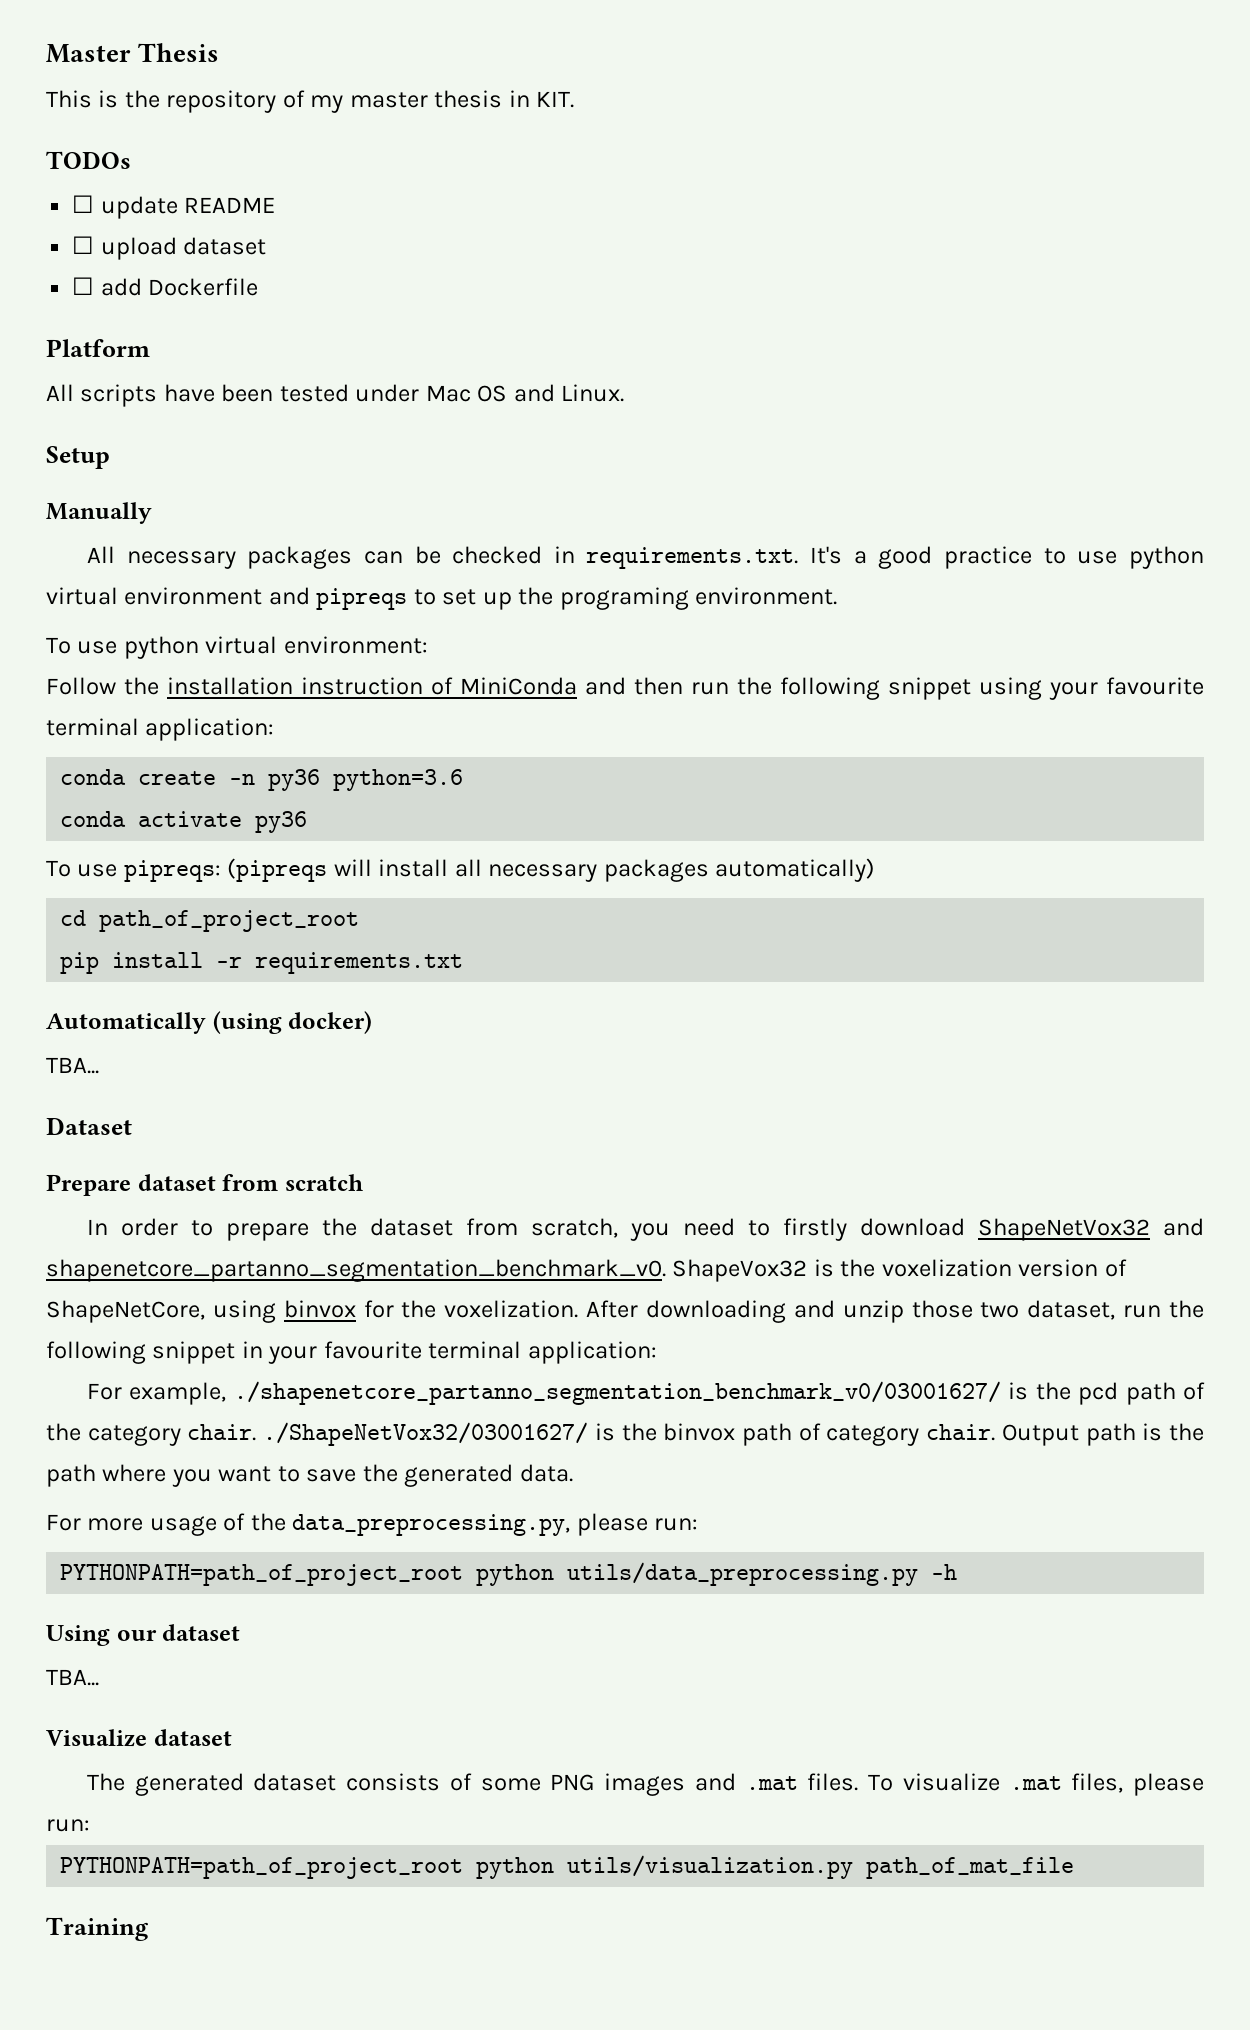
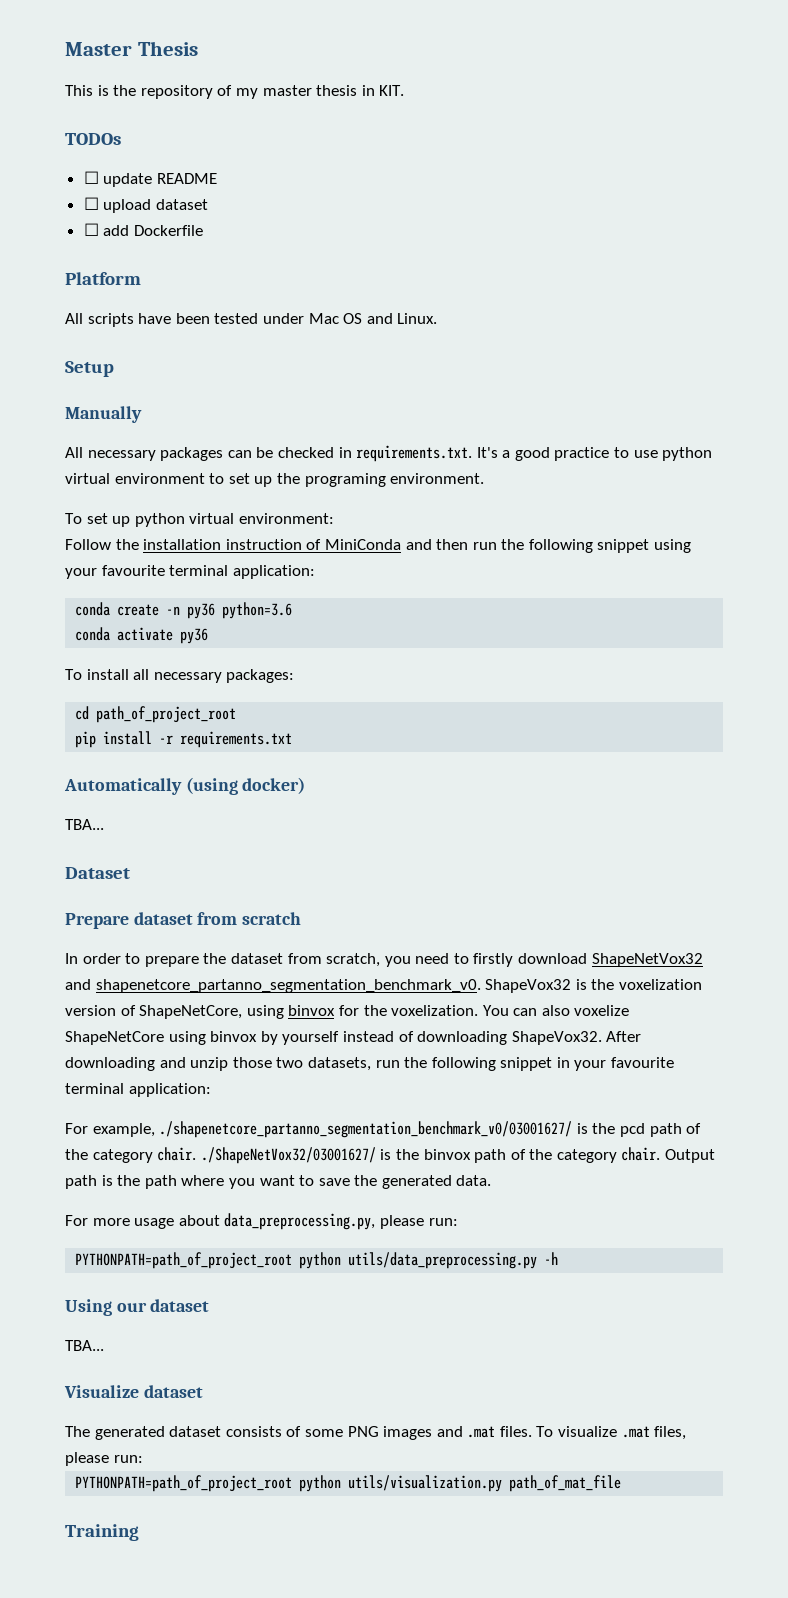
- All necessary packages can be checked in requirements.txt. It's a good practice to use python virtual environment and pipreqs to set up the programing environment.
+ All necessary packages can be checked in requirements.txt. It's a good practice to use python virtual environment to set up the programing environment.
- To use python virtual environment:
+ To set up python virtual environment:
- To use pipreqs: (pipreqs will install all necessary packages automatically)
+ To install all necessary packages:
+ You can also voxelize ShapeNetCore using binvox by yourself instead of downloading ShapeVox32.
- After downloading and unzip those two dataset, run the following snippet in your favourite terminal application:
+ After downloading and unzip those two datasets, run the following snippet in your favourite terminal application:
- For example, ./shapenetcore_partanno_segmentation_benchmark_v0/03001627/ is the pcd path of the category chair. ./ShapeNetVox32/03001627/ is the binvox path of category chair.
+ For example, ./shapenetcore_partanno_segmentation_benchmark_v0/03001627/ is the pcd path of the category chair. ./ShapeNetVox32/03001627/ is the binvox path of the category chair.
- For more usage of the data_preprocessing.py, please run:
+ For more usage about data_preprocessing.py, please run:

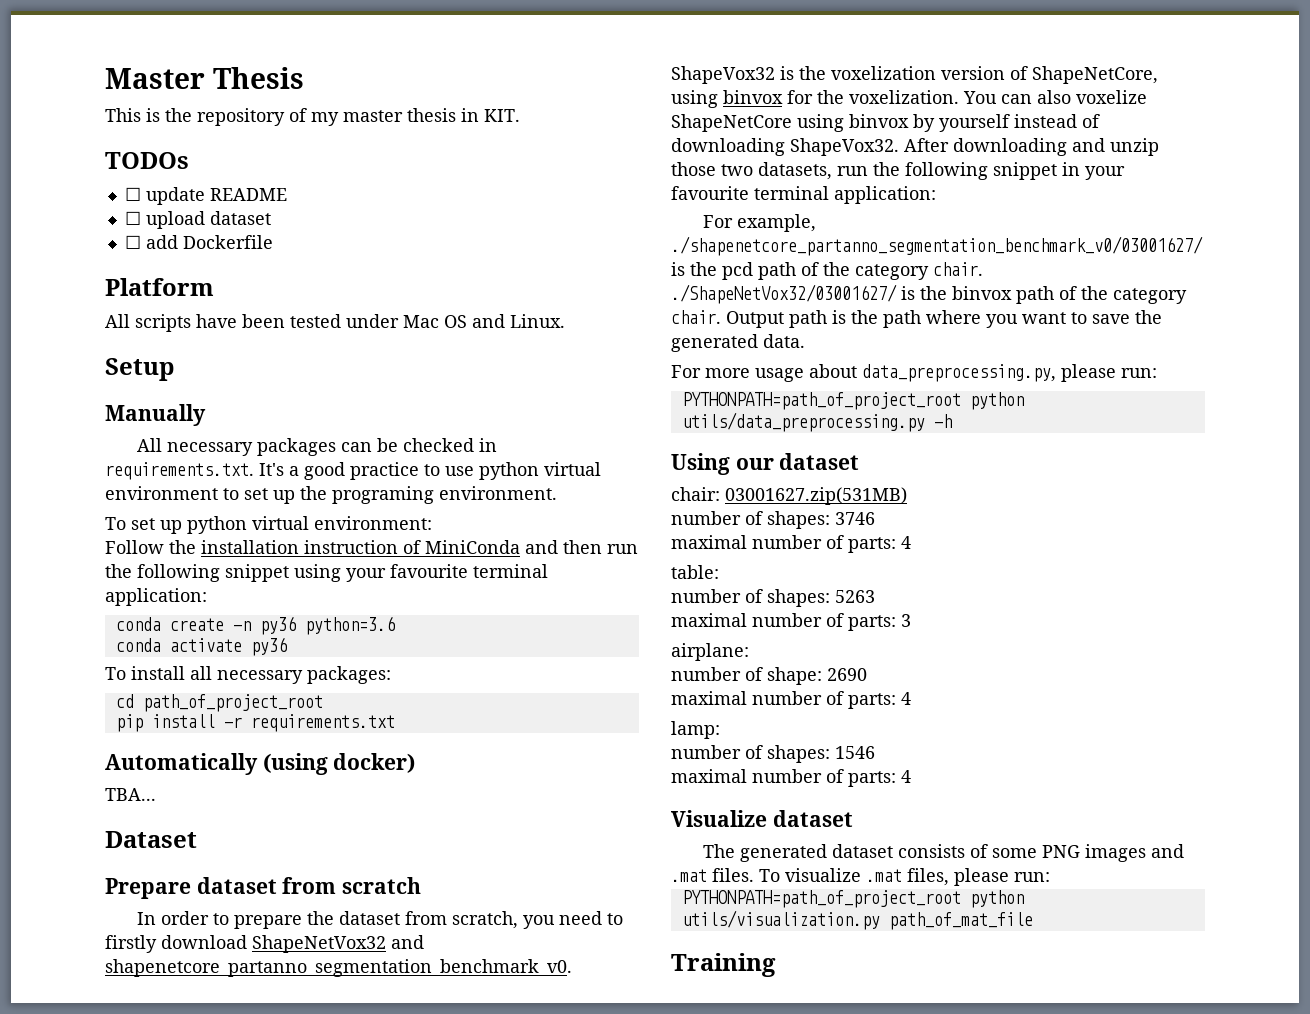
  Using our dataset
- TBA...
+ chair: 03001627.zip(531MB)
+ number of shapes: 3746
+ maximal number of parts: 4
+ table:
+ number of shapes: 5263
+ maximal number of parts: 3
+ airplane:
+ number of shape: 2690
+ maximal number of parts: 4
+ lamp:
+ number of shapes: 1546
+ maximal number of parts: 4

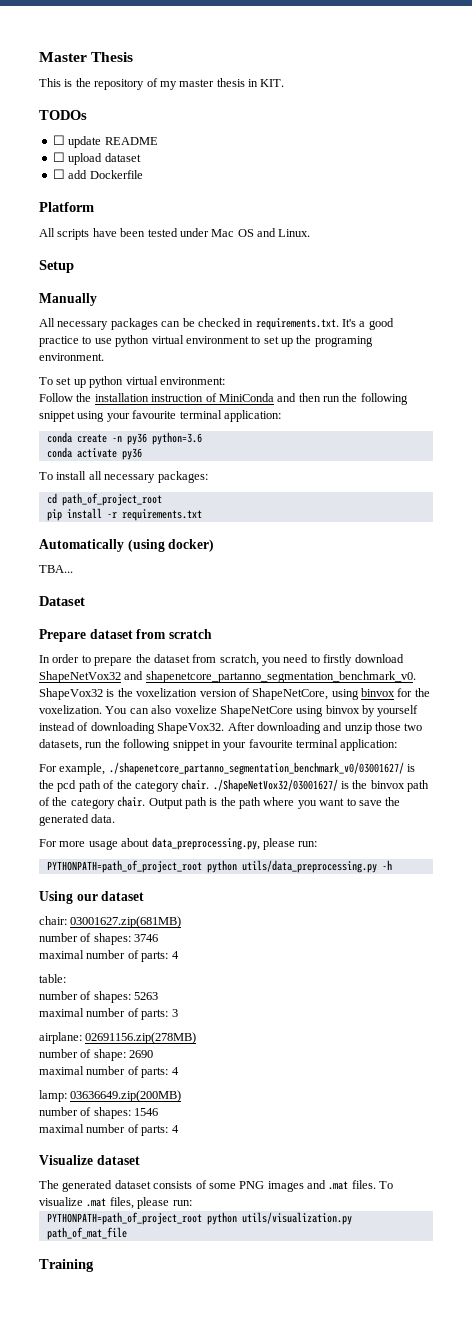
- chair: 03001627.zip(531MB)
+ chair: 03001627.zip(681MB)
- airplane:
+ airplane: 02691156.zip(278MB)
- lamp:
+ lamp: 03636649.zip(200MB)

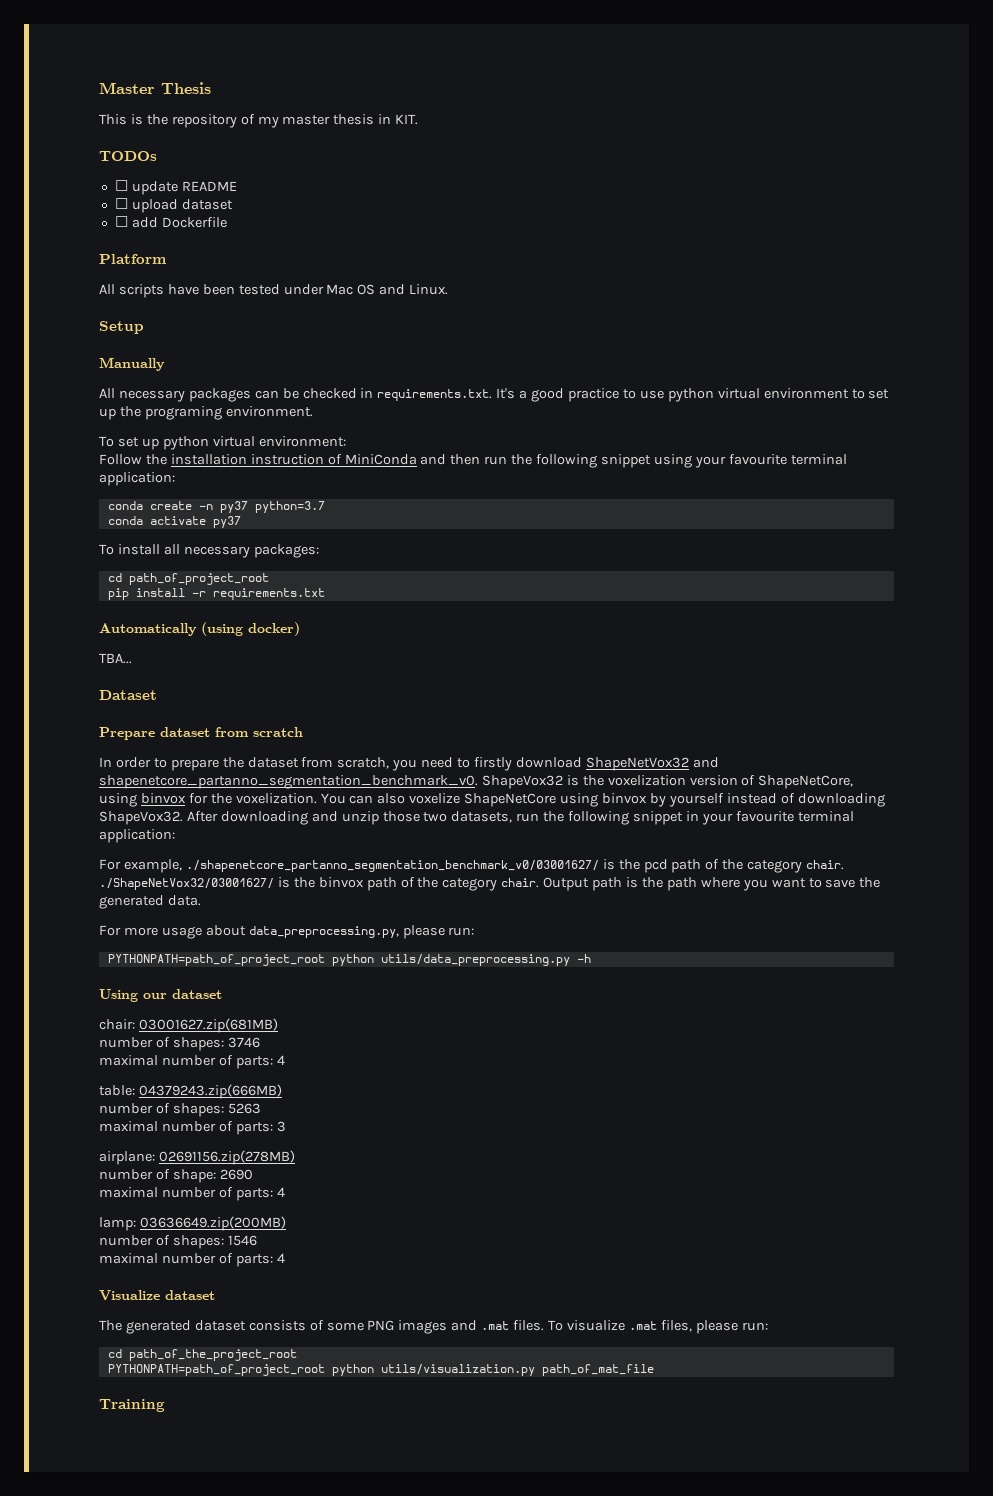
- conda create -n py36 python=3.6
+ conda create -n py37 python=3.7
- conda activate py36
+ conda activate py37
- table:
+ table: 04379243.zip(666MB)
+ cd path_of_the_project_root

